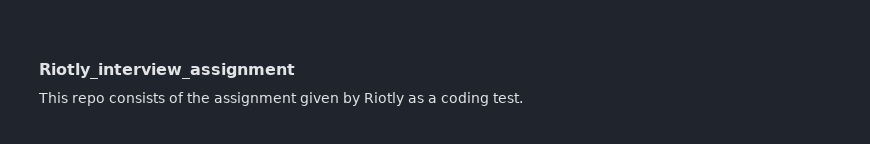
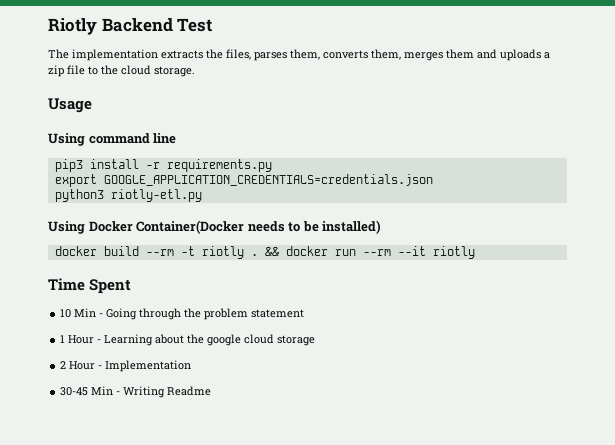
- Riotly_interview_assignment
- This repo consists of the assignment given by Riotly as a coding test.
+ Riotly Backend Test
+ The implementation extracts the files, parses them, converts them, merges them and uploads a zip file to the cloud storage.
+ Usage
+ Using command line
+ pip3 install -r requirements.py
+ export GOOGLE_APPLICATION_CREDENTIALS=credentials.json
+ python3 riotly-etl.py
+ Using Docker Container(Docker needs to be installed)
+ docker build --rm -t riotly . && docker run --rm --it riotly
+ Time Spent
+ 10 Min - Going through the problem statement
+ 1 Hour - Learning about the google cloud storage
+ 2 Hour - Implementation
+ 30-45 Min - Writing Readme

